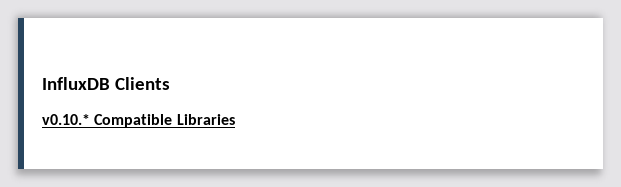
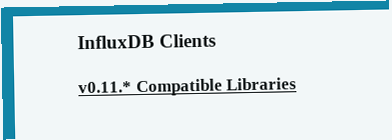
- v0.10.* Compatible Libraries
+ v0.11.* Compatible Libraries

